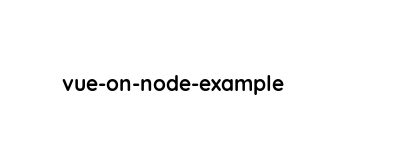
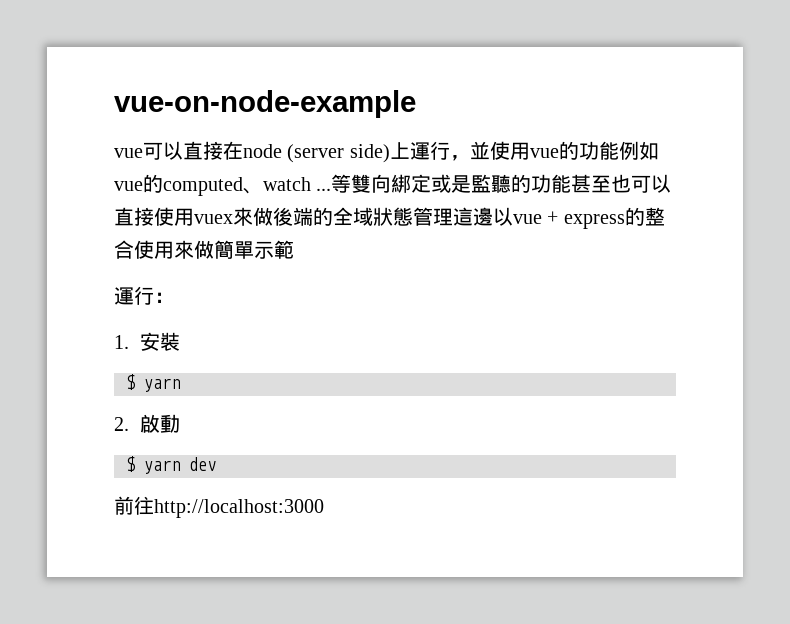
+ vue可以直接在node (server side)上運行，並使用vue的功能例如vue的computed、watch ...等雙向綁定或是監聽的功能甚至也可以直接使用vuex來做後端的全域狀態管理這邊以vue + express的整合使用來做簡單示範
+ 運行：
+ 1.安裝
+ $ yarn
+ 2.啟動
+ $ yarn dev
+ 前往http://localhost:3000

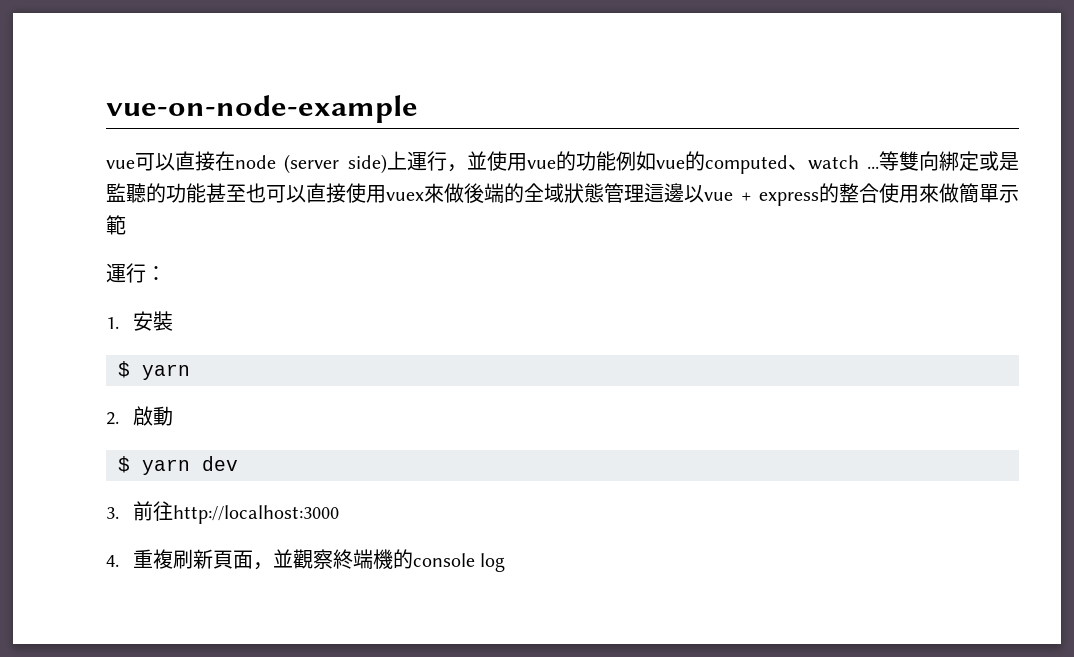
- 前往http://localhost:3000
+ 3.前往http://localhost:3000
+ 4.重複刷新頁面，並觀察終端機的console log

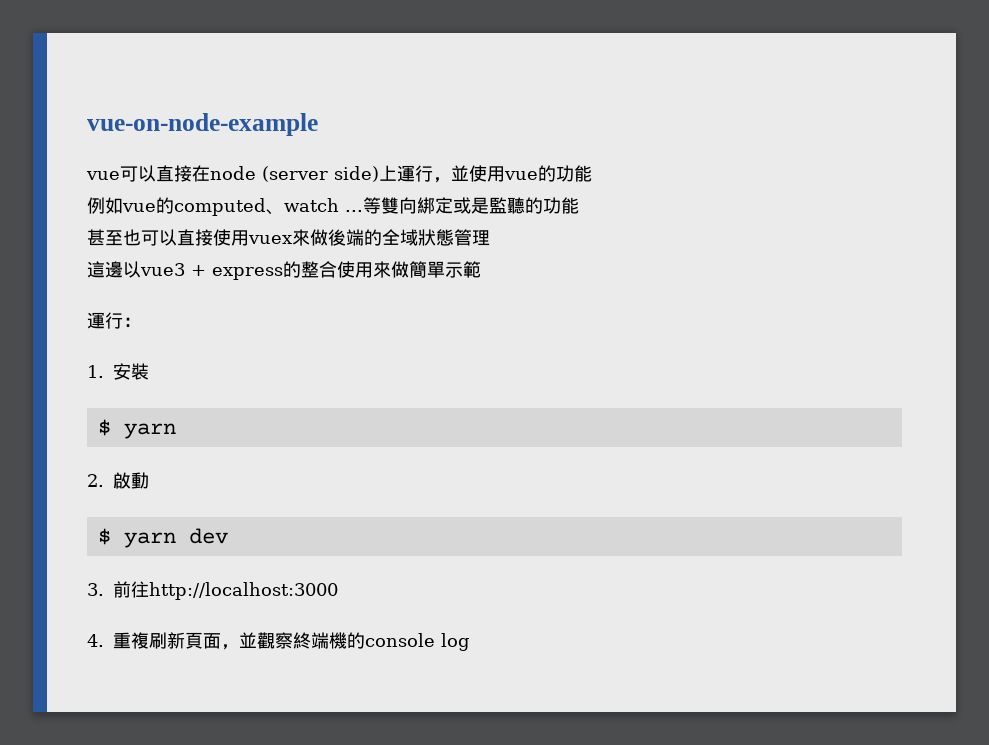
- vue可以直接在node (server side)上運行，並使用vue的功能例如vue的computed、watch ...
+ vue可以直接在node (server side)上運行，並使用vue的功能
+ 例如vue的computed、watch ...
- 等雙向綁定或是監聽的功能甚至也可以直接使用vuex來做後端的全域狀態管理這邊以vue + express的整合使用來做簡單示範
+ 等雙向綁定或是監聽的功能
+ 甚至也可以直接使用vuex來做後端的全域狀態管理
+ 這邊以vue3 + express的整合使用來做簡單示範

